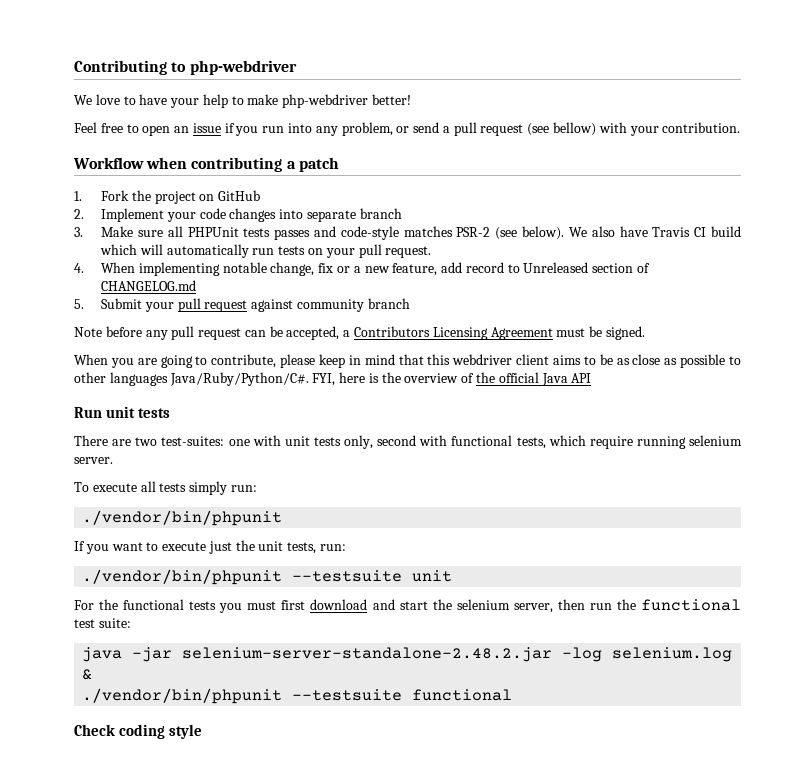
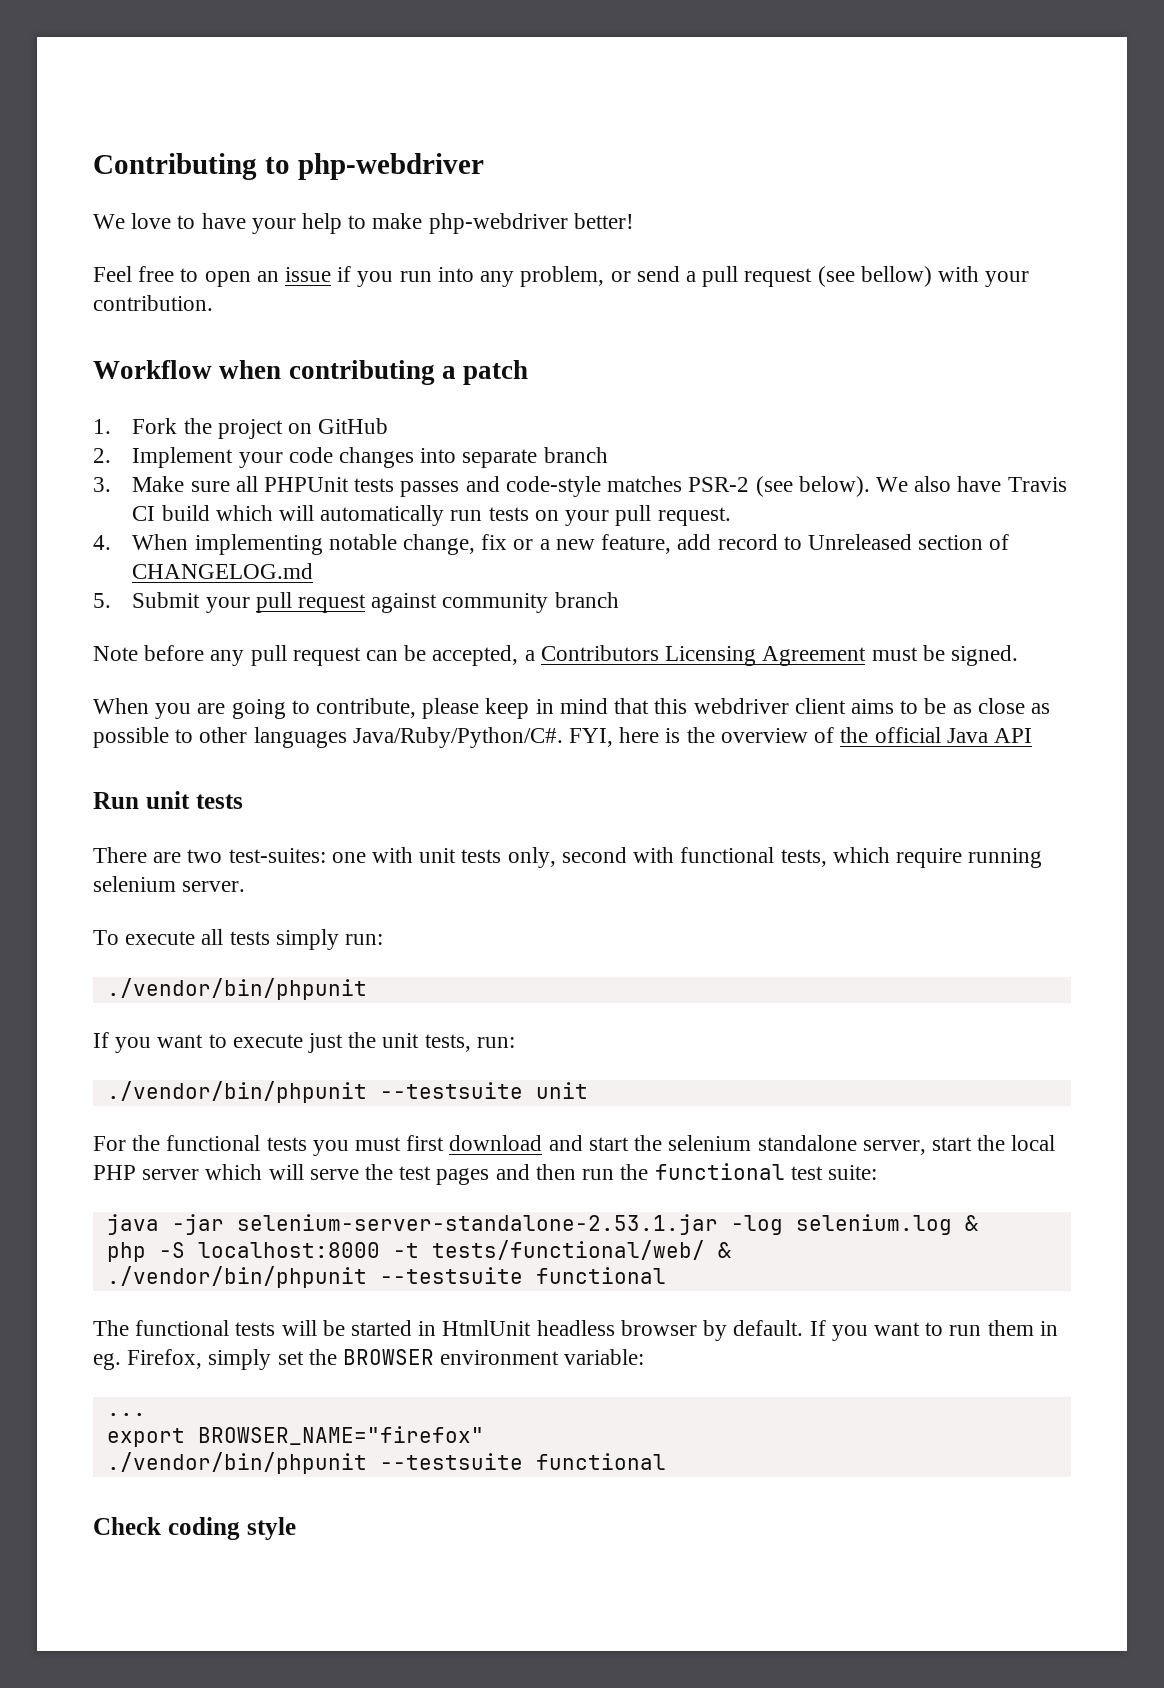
- For the functional tests you must first download and start the selenium server, then run the functional test suite:
+ For the functional tests you must first download and start the selenium standalone server, start the local PHP server which will serve the test pages and then run the functional test suite:
- java -jar selenium-server-standalone-2.48.2.jar -log selenium.log &
+ java -jar selenium-server-standalone-2.53.1.jar -log selenium.log &
+ php -S localhost:8000 -t tests/functional/web/ &
+ ./vendor/bin/phpunit --testsuite functional
+ The functional tests will be started in HtmlUnit headless browser by default. If you want to run them in eg. Firefox, simply set the BROWSER environment variable:
+ ...
+ export BROWSER_NAME="firefox"

